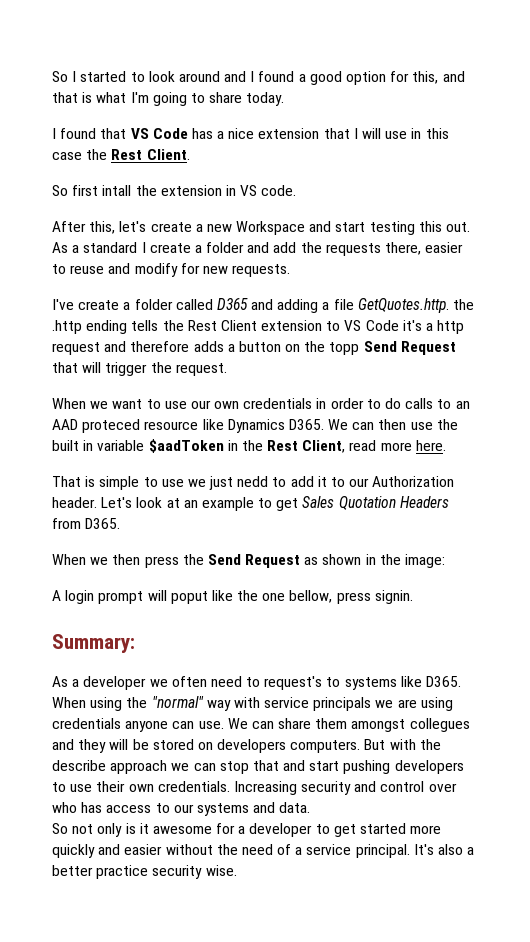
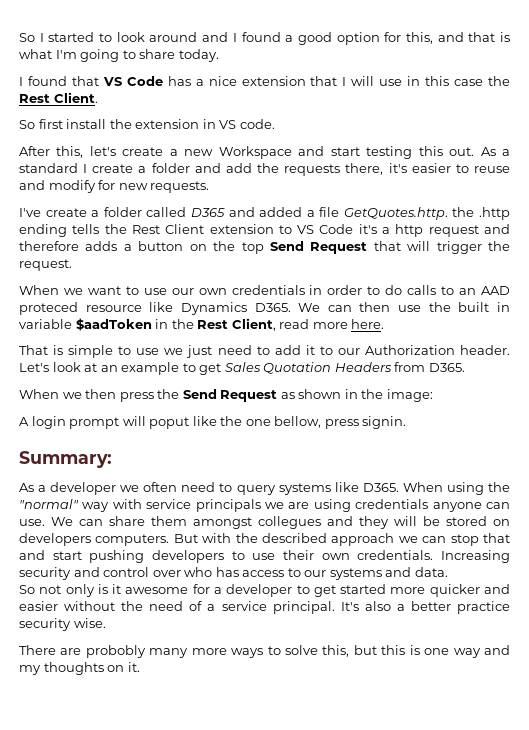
- So first intall the extension in VS code.
+ So first install the extension in VS code.
- As a standard I create a folder and add the requests there, easier to reuse and modify for new requests.
+ As a standard I create a folder and add the requests there, it's easier to reuse and modify for new requests.
- I've create a folder called D365 and adding a file GetQuotes.http. the .http ending tells the Rest Client extension to VS Code it's a http request and therefore adds a button on the topp Send Request that will trigger the request.
+ I've create a folder called D365 and added a file GetQuotes.http. the .http ending tells the Rest Client extension to VS Code it's a http request and therefore adds a button on the top Send Request that will trigger the request.
- That is simple to use we just nedd to add it to our Authorization header.
+ That is simple to use we just need to add it to our Authorization header.
- As a developer we often need to request's to systems like D365.
+ As a developer we often need to query systems like D365.
- But with the describe approach we can stop that and start pushing developers to use their own credentials.
+ But with the described approach we can stop that and start pushing developers to use their own credentials.
- So not only is it awesome for a developer to get started more quickly and easier without the need of a service principal.
+ So not only is it awesome for a developer to get started more quicker and easier without the need of a service principal.
+ There are probobly many more ways to solve this, but this is one way and my thoughts on it.

